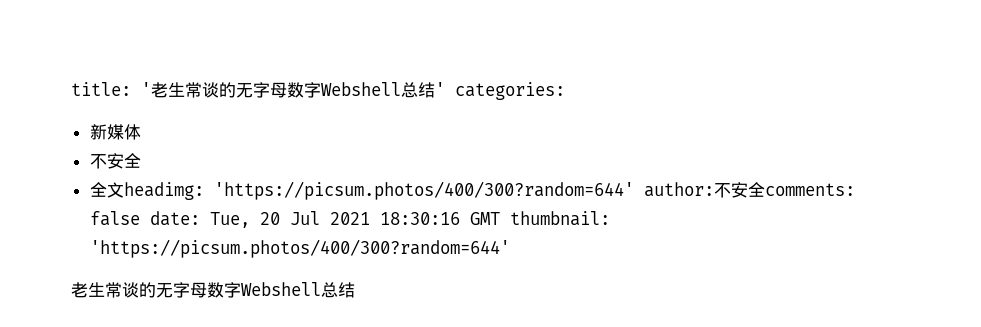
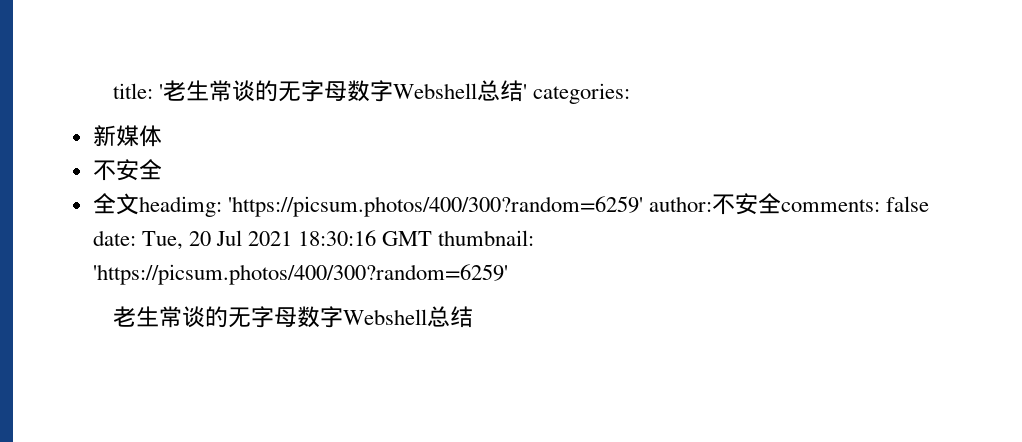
- 全文headimg: 'https://picsum.photos/400/300?random=644' author:不安全comments: false date: Tue, 20 Jul 2021 18:30:16 GMT thumbnail: 'https://picsum.photos/400/300?random=644'
+ 全文headimg: 'https://picsum.photos/400/300?random=6259' author:不安全comments: false date: Tue, 20 Jul 2021 18:30:16 GMT thumbnail: 'https://picsum.photos/400/300?random=6259'

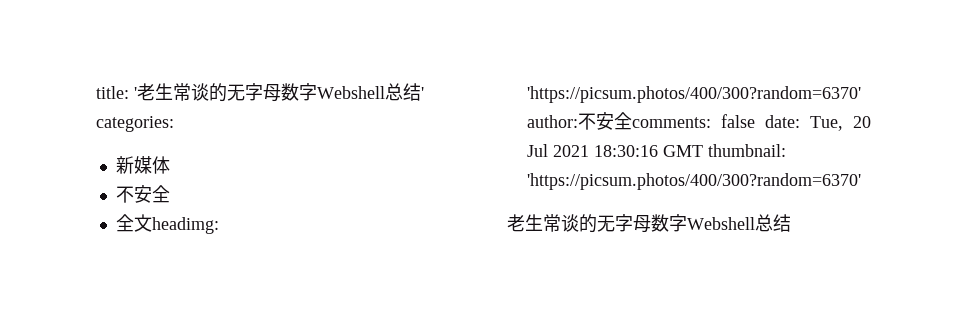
- 全文headimg: 'https://picsum.photos/400/300?random=6259' author:不安全comments: false date: Tue, 20 Jul 2021 18:30:16 GMT thumbnail: 'https://picsum.photos/400/300?random=6259'
+ 全文headimg: 'https://picsum.photos/400/300?random=6370' author:不安全comments: false date: Tue, 20 Jul 2021 18:30:16 GMT thumbnail: 'https://picsum.photos/400/300?random=6370'

